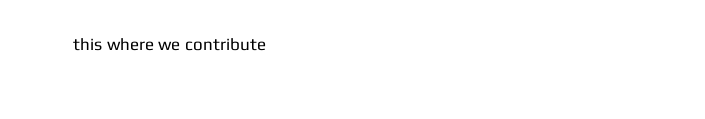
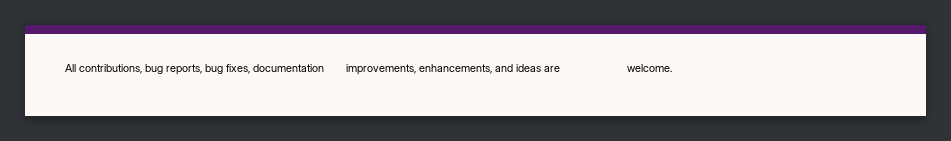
- this where we contribute
+ All contributions, bug reports, bug fixes, documentation improvements, enhancements, and ideas are welcome.

